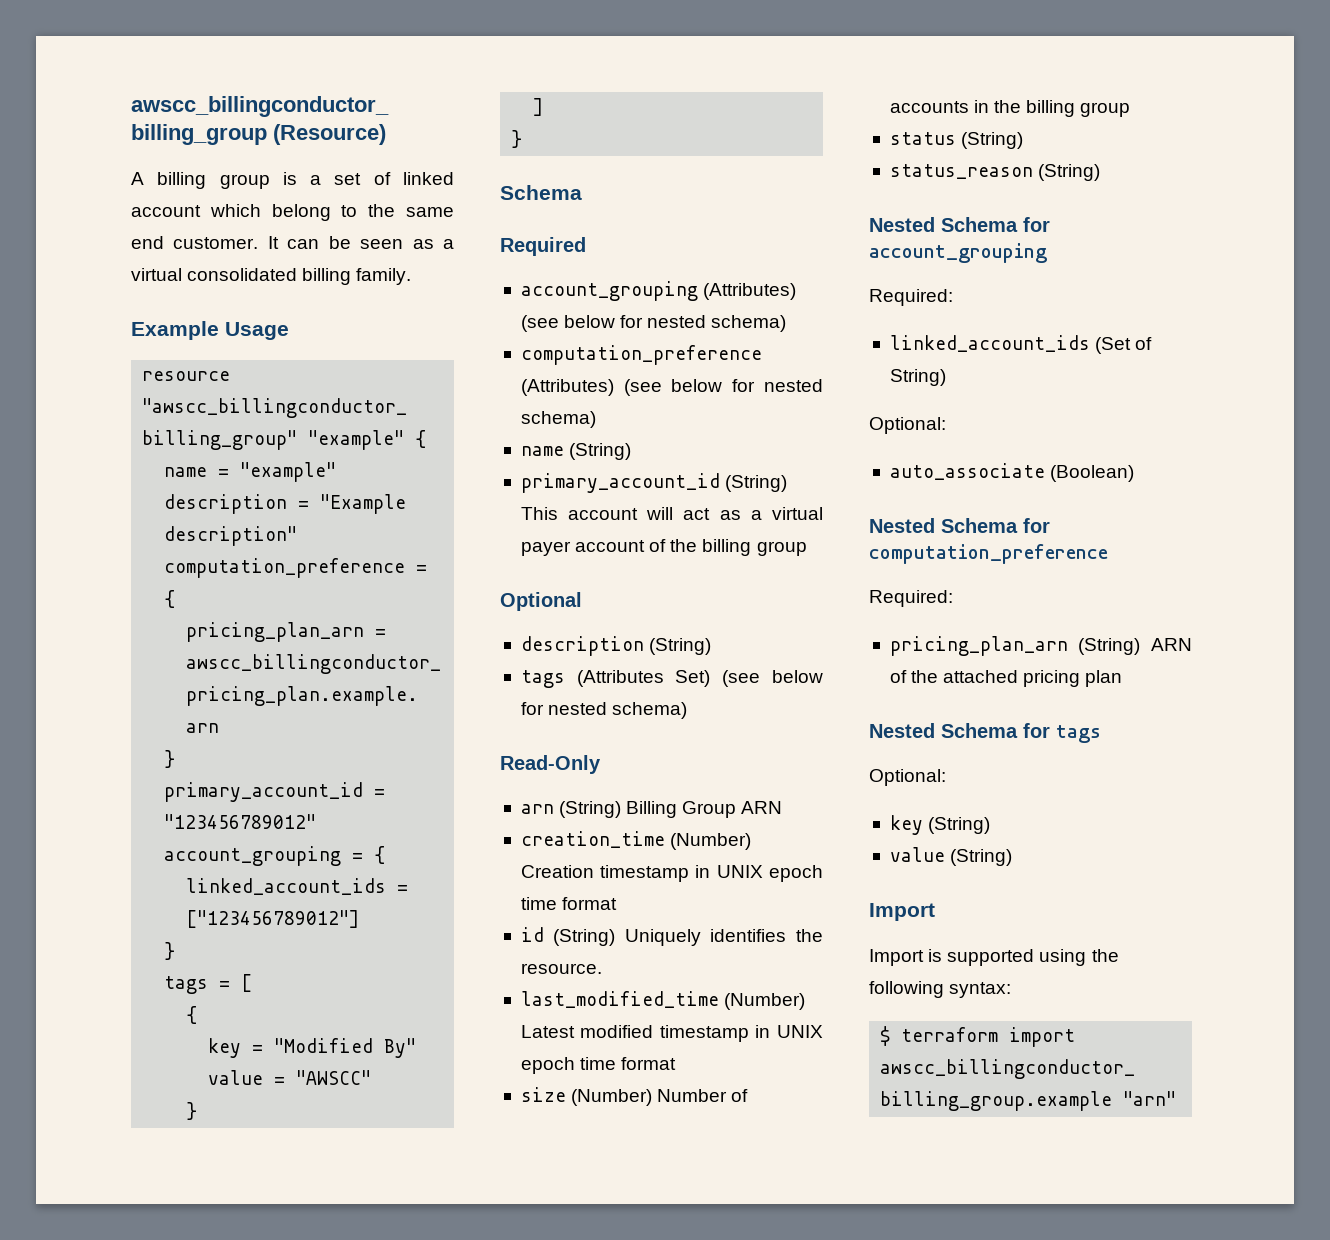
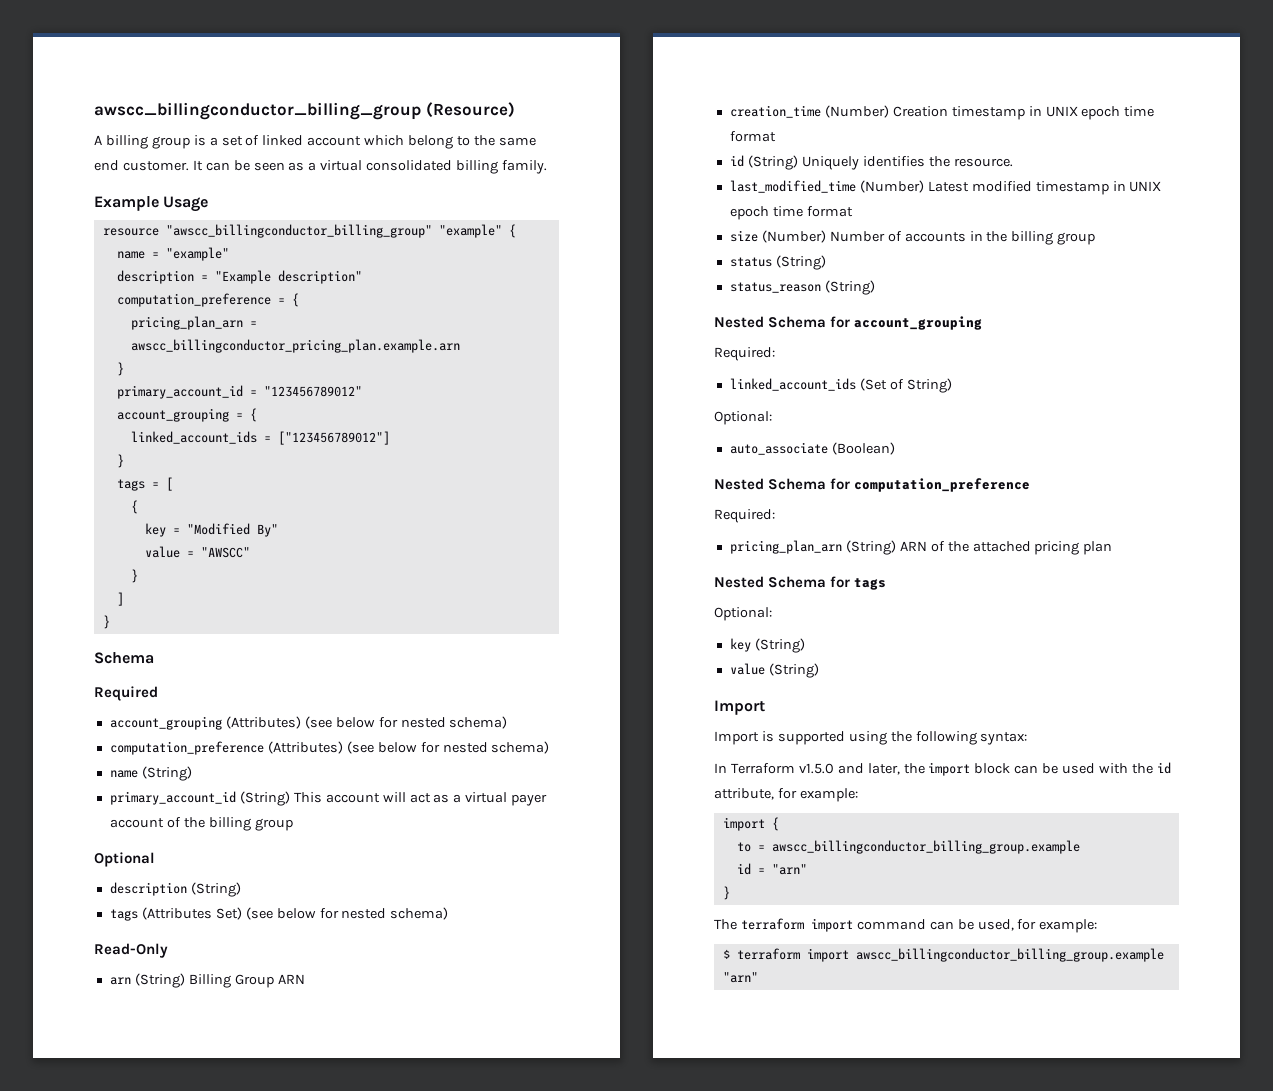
+ In Terraform v1.5.0 and later, the import block can be used with the id attribute, for example:
+ import {
+ to = awscc_billingconductor_billing_group.example
+ id = "arn"
+ }
+ The terraform import command can be used, for example:

